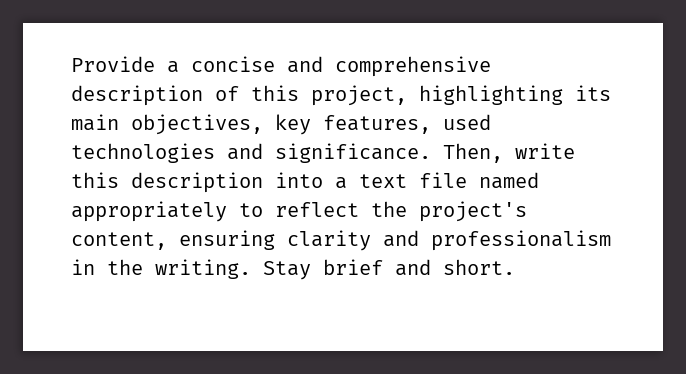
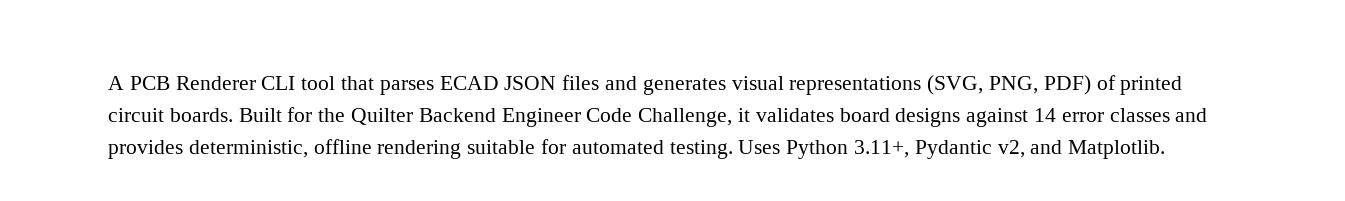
- Provide a concise and comprehensive description of this project, highlighting its main objectives, key features, used technologies and significance. Then, write this description into a text file named appropriately to reflect the project's content, ensuring clarity and professionalism in the writing. Stay brief and short.
+ A PCB Renderer CLI tool that parses ECAD JSON files and generates visual representations (SVG, PNG, PDF) of printed circuit boards. Built for the Quilter Backend Engineer Code Challenge, it validates board designs against 14 error classes and provides deterministic, offline rendering suitable for automated testing. Uses Python 3.11+, Pydantic v2, and Matplotlib.

